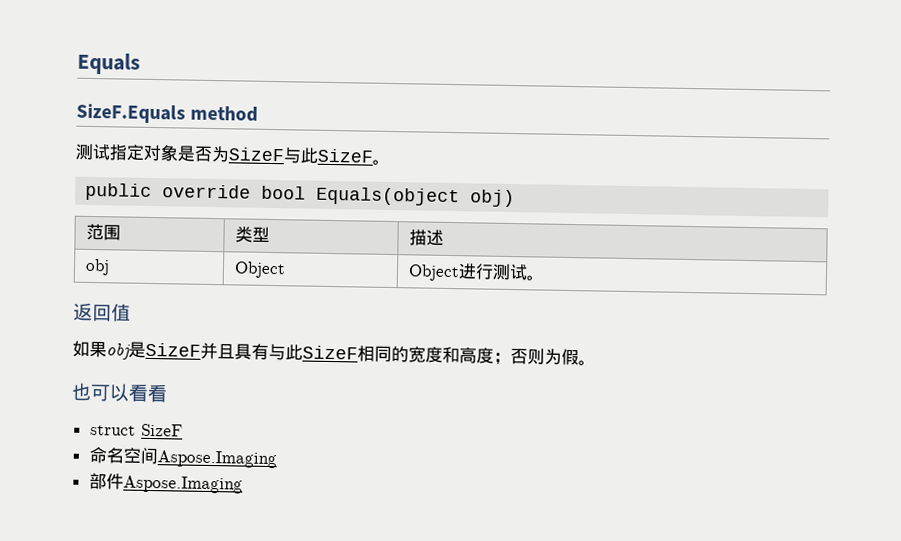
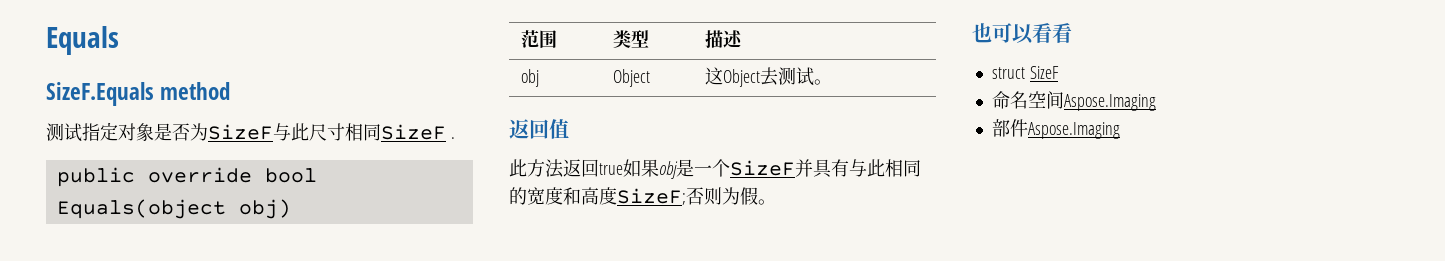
- 测试指定对象是否为SizeF与此SizeF。
+ 测试指定对象是否为SizeF与此尺寸相同SizeF .
- obj | Object | Object进行测试。
+ obj | Object | 这Object去测试。
- 如果obj是SizeF并且具有与此SizeF相同的宽度和高度；否则为假。
+ 此方法返回true如果obj是一个SizeF并具有与此相同的宽度和高度SizeF;否则为假。

